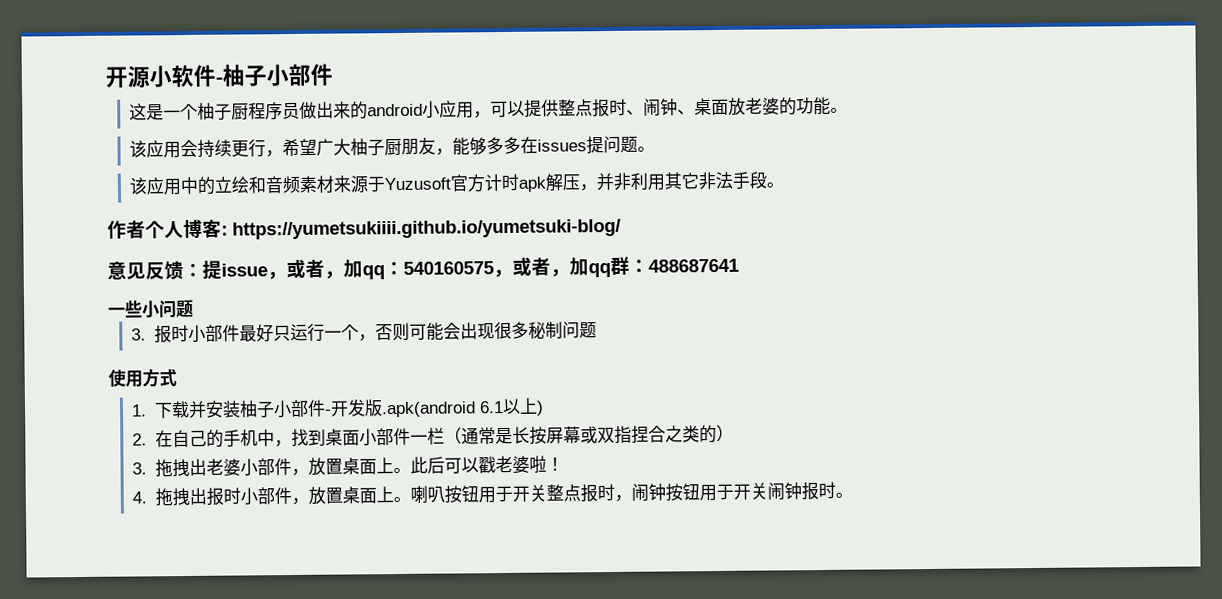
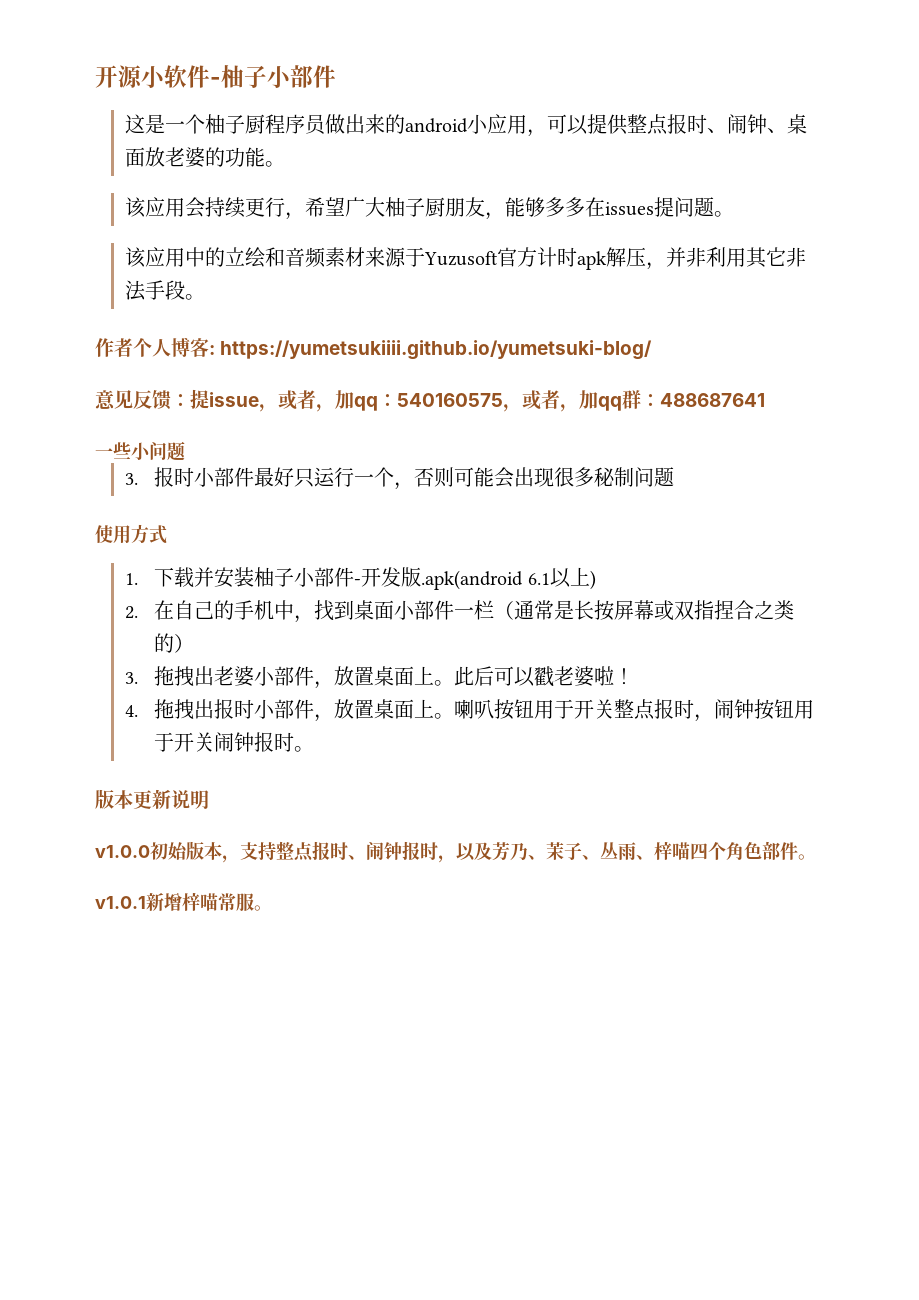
+ 版本更新说明
+ v1.0.0初始版本，支持整点报时、闹钟报时，以及芳乃、茉子、丛雨、梓喵四个角色部件。
+ v1.0.1新增梓喵常服。

